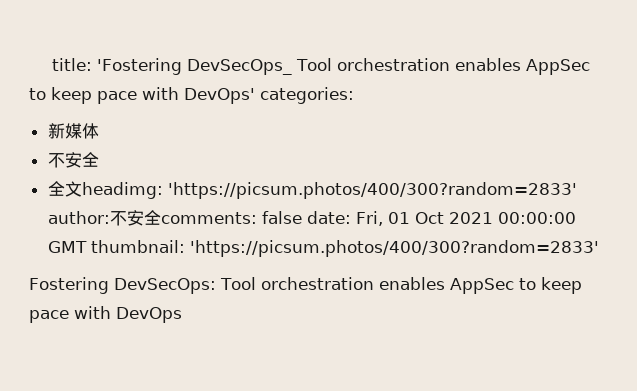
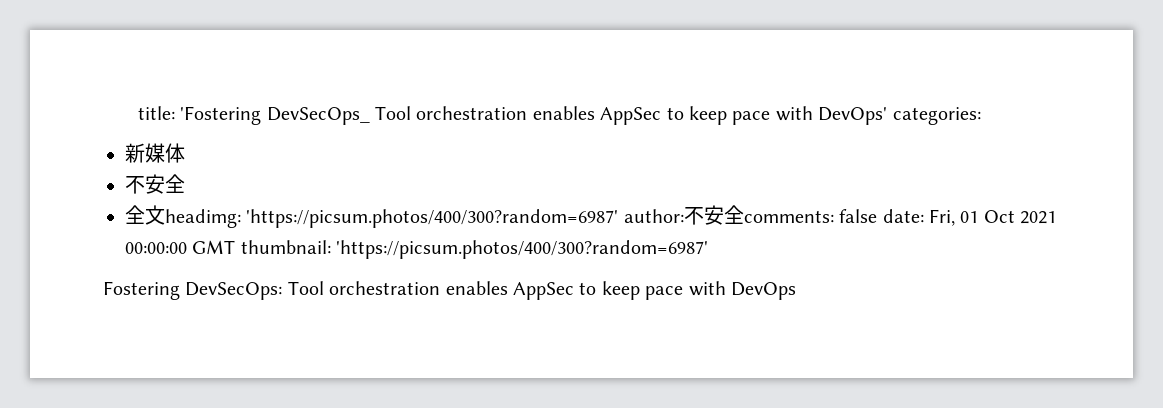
- 全文headimg: 'https://picsum.photos/400/300?random=2833' author:不安全comments: false date: Fri, 01 Oct 2021 00:00:00 GMT thumbnail: 'https://picsum.photos/400/300?random=2833'
+ 全文headimg: 'https://picsum.photos/400/300?random=6987' author:不安全comments: false date: Fri, 01 Oct 2021 00:00:00 GMT thumbnail: 'https://picsum.photos/400/300?random=6987'

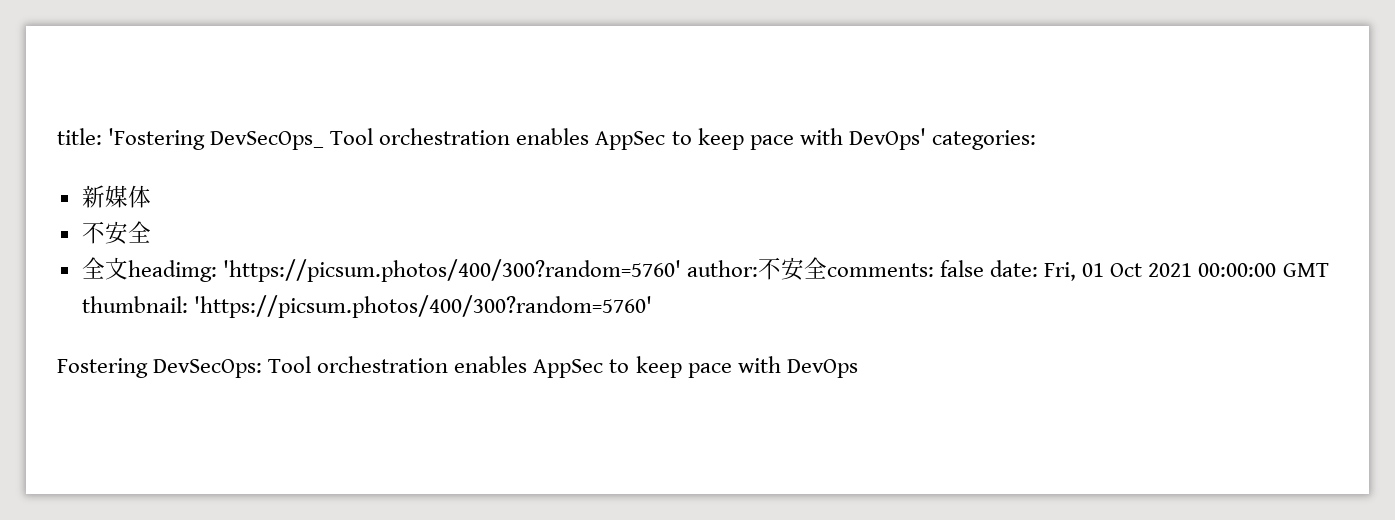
- 全文headimg: 'https://picsum.photos/400/300?random=6987' author:不安全comments: false date: Fri, 01 Oct 2021 00:00:00 GMT thumbnail: 'https://picsum.photos/400/300?random=6987'
+ 全文headimg: 'https://picsum.photos/400/300?random=5760' author:不安全comments: false date: Fri, 01 Oct 2021 00:00:00 GMT thumbnail: 'https://picsum.photos/400/300?random=5760'

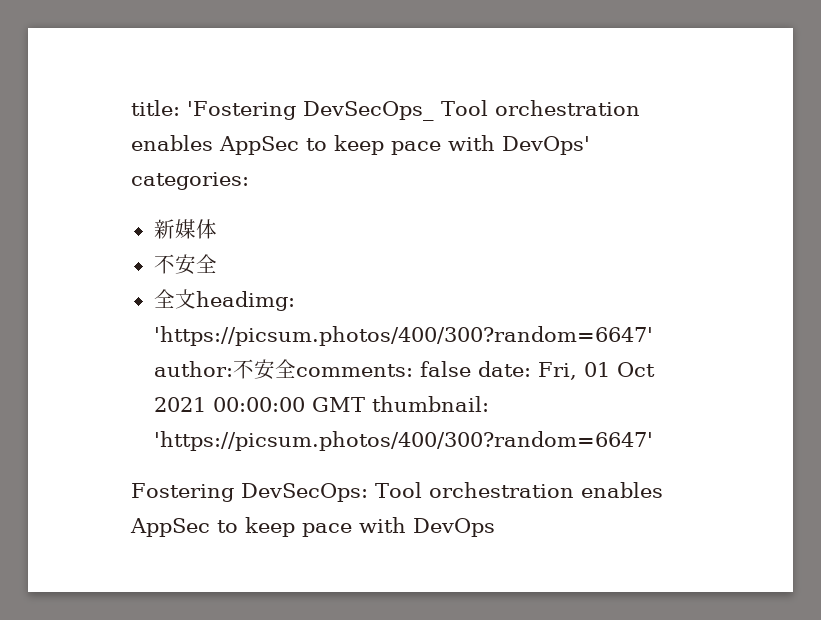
- 全文headimg: 'https://picsum.photos/400/300?random=5760' author:不安全comments: false date: Fri, 01 Oct 2021 00:00:00 GMT thumbnail: 'https://picsum.photos/400/300?random=5760'
+ 全文headimg: 'https://picsum.photos/400/300?random=6647' author:不安全comments: false date: Fri, 01 Oct 2021 00:00:00 GMT thumbnail: 'https://picsum.photos/400/300?random=6647'

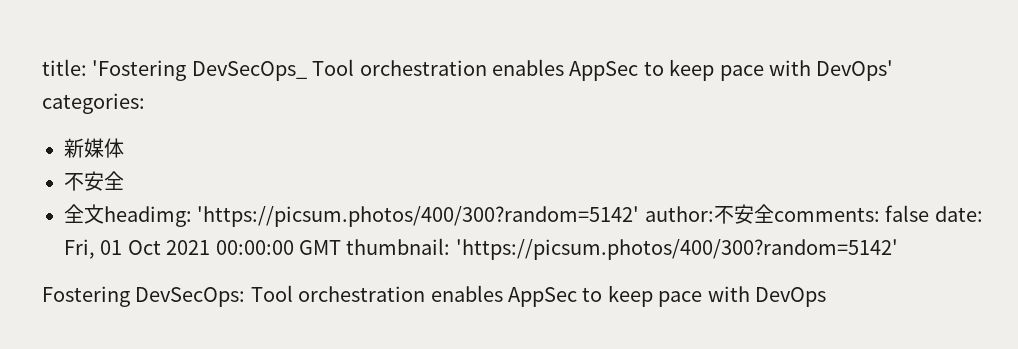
- 全文headimg: 'https://picsum.photos/400/300?random=6647' author:不安全comments: false date: Fri, 01 Oct 2021 00:00:00 GMT thumbnail: 'https://picsum.photos/400/300?random=6647'
+ 全文headimg: 'https://picsum.photos/400/300?random=5142' author:不安全comments: false date: Fri, 01 Oct 2021 00:00:00 GMT thumbnail: 'https://picsum.photos/400/300?random=5142'

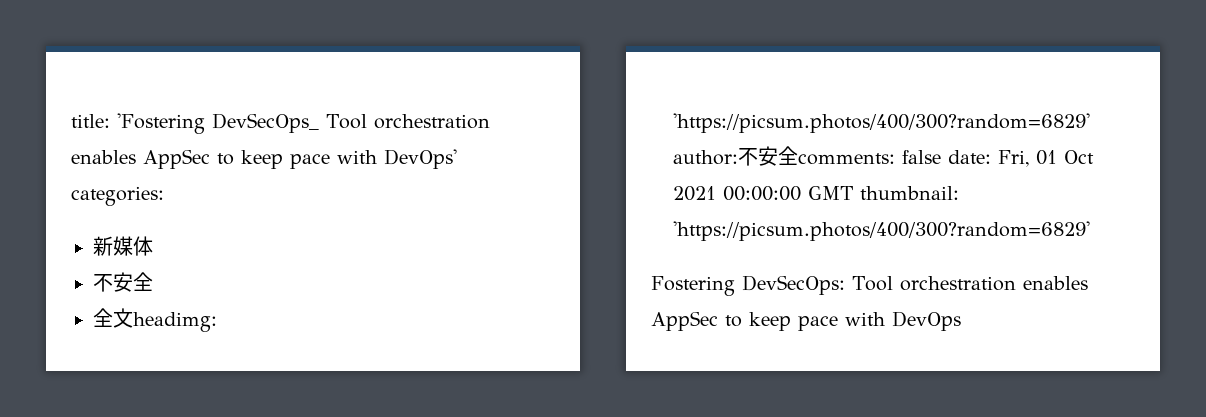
- 全文headimg: 'https://picsum.photos/400/300?random=5142' author:不安全comments: false date: Fri, 01 Oct 2021 00:00:00 GMT thumbnail: 'https://picsum.photos/400/300?random=5142'
+ 全文headimg: 'https://picsum.photos/400/300?random=6829' author:不安全comments: false date: Fri, 01 Oct 2021 00:00:00 GMT thumbnail: 'https://picsum.photos/400/300?random=6829'

